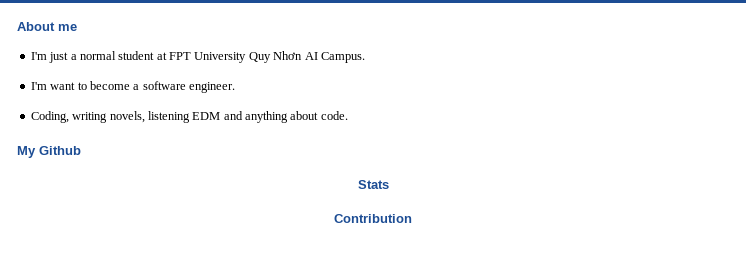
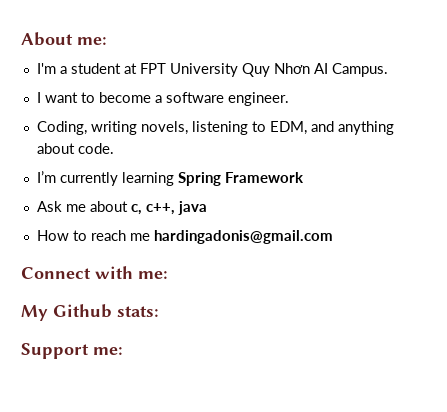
- About me
- I'm just a normal student at FPT University Quy Nhơn AI Campus.
+ About me:
+ I'm a student at FPT University Quy Nhơn AI Campus.
- I'm want to become a software engineer.
+ I want to become a software engineer.
- Coding, writing novels, listening EDM and anything about code.
+ Coding, writing novels, listening to EDM, and anything about code.
+ I’m currently learning Spring Framework
+ Ask me about c, c++, java
+ How to reach me hardingadonis@gmail.com
+ Connect with me:
- My Github
- Stats
- Contribution
+ My Github stats:
+ Support me:

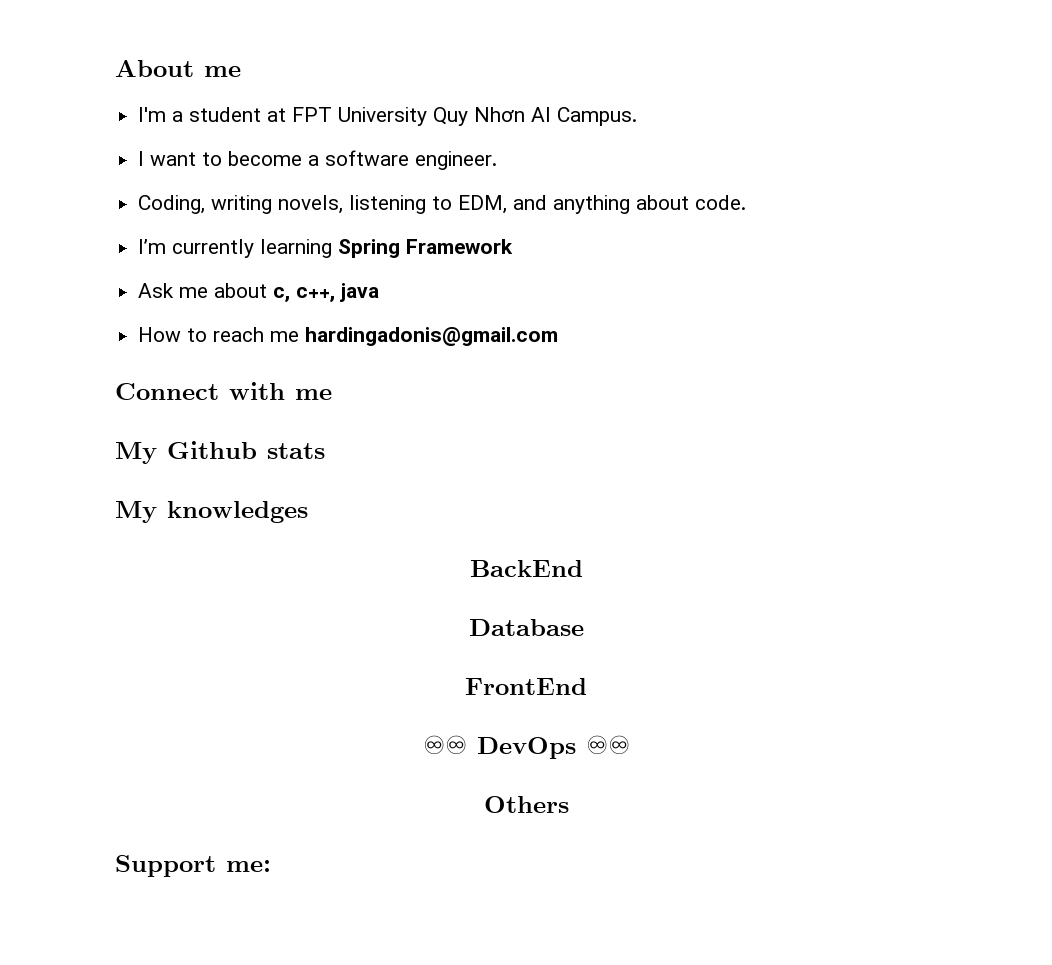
- About me:
+ About me
- Connect with me:
+ Connect with me
- My Github stats:
+ My Github stats
+ My knowledges
+ BackEnd
+ Database
+ FrontEnd
+ ♾♾ DevOps ♾♾
+ Others

